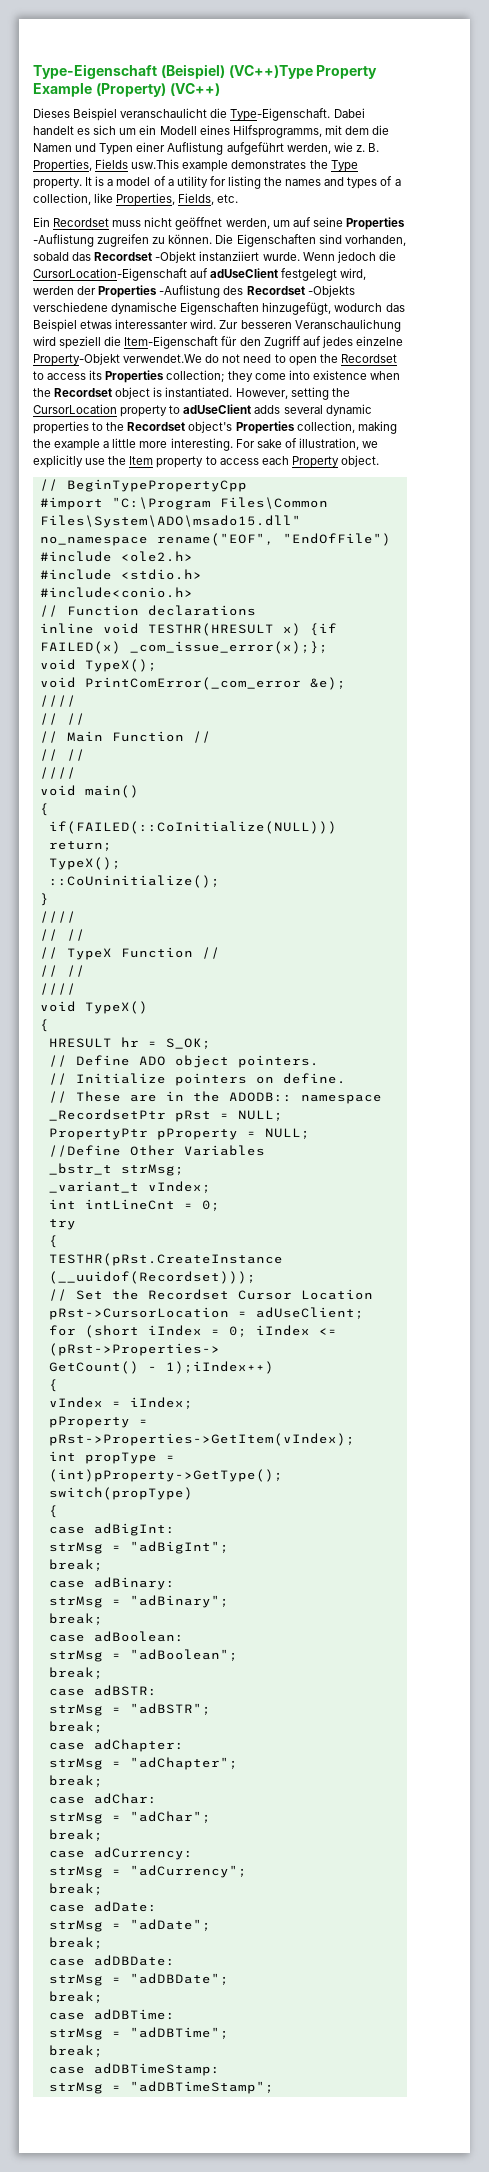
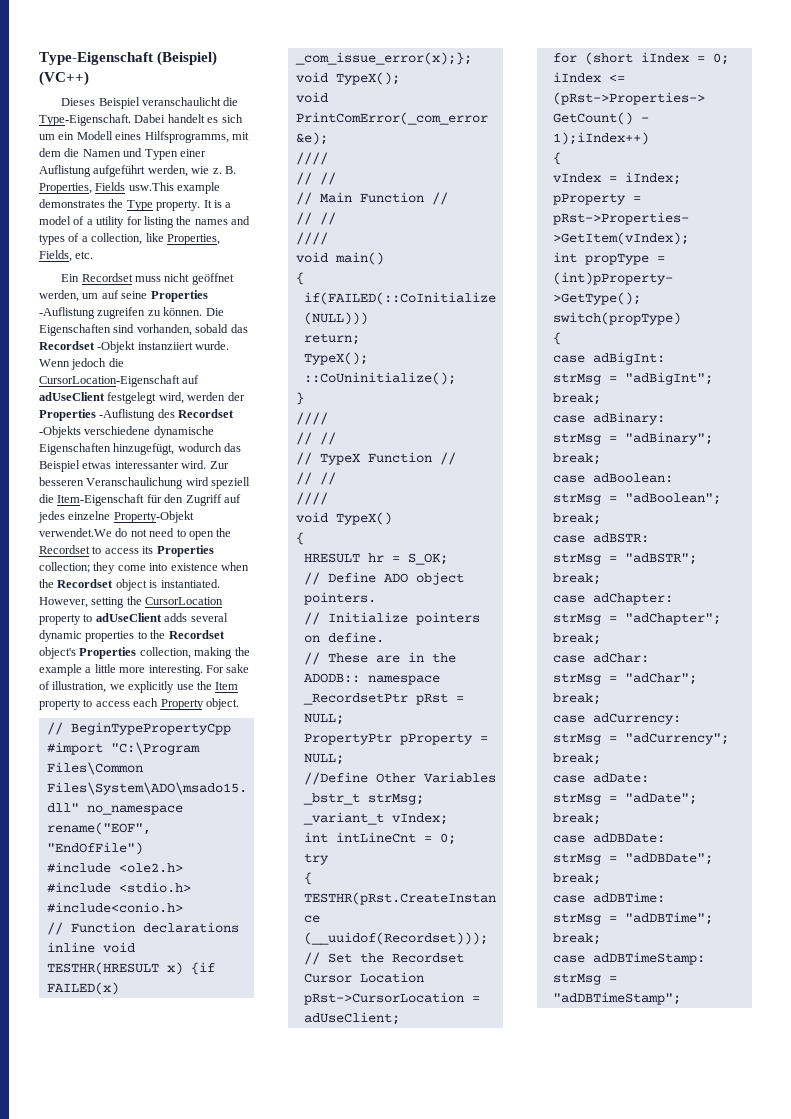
- Type-Eigenschaft (Beispiel) (VC++)Type Property Example (Property) (VC++)
+ Type-Eigenschaft (Beispiel) (VC++)

